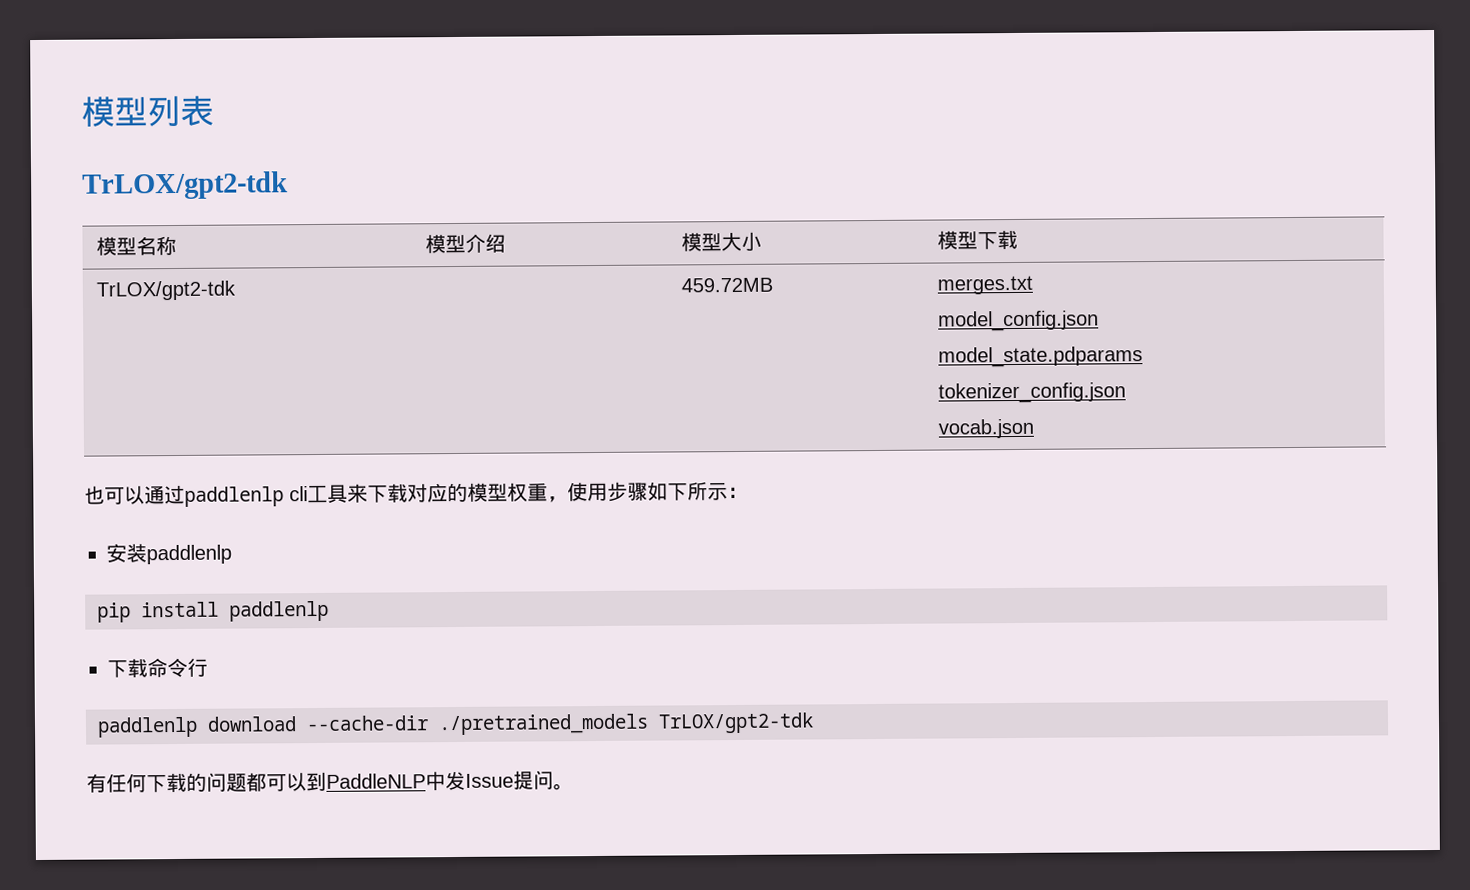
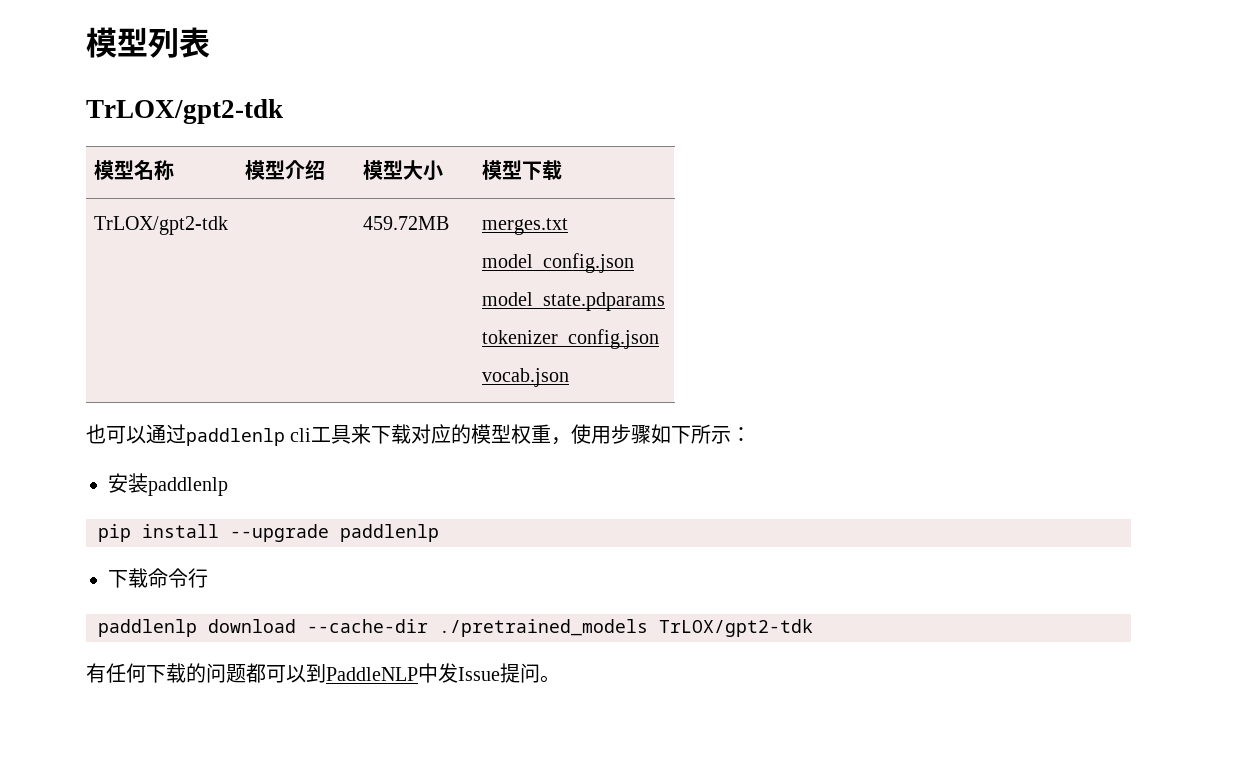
- pip install paddlenlp
+ pip install --upgrade paddlenlp

